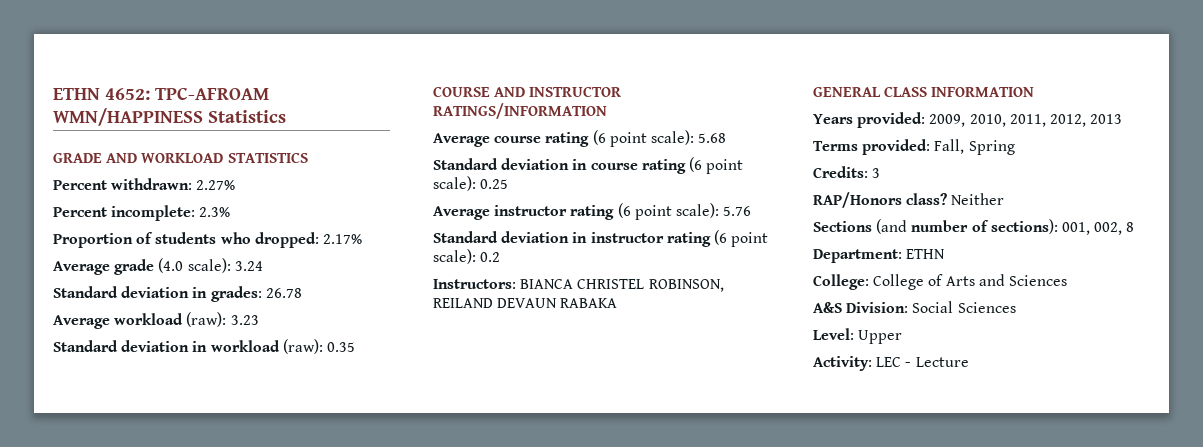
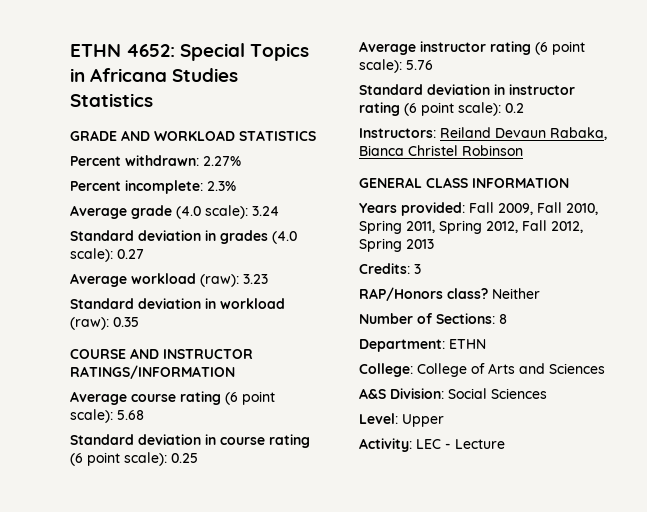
- ETHN 4652: TPC-AFROAM WMN/HAPPINESS Statistics
+ ETHN 4652: Special Topics in Africana Studies Statistics
- Proportion of students who dropped: 2.17%
- Standard deviation in grades: 26.78
+ Standard deviation in grades (4.0 scale): 0.27
- Instructors: BIANCA CHRISTEL ROBINSON, REILAND DEVAUN RABAKA
+ Instructors: Reiland Devaun Rabaka, Bianca Christel Robinson
- Years provided: 2009, 2010, 2011, 2012, 2013
- Terms provided: Fall, Spring
+ Years provided: Fall 2009, Fall 2010, Spring 2011, Spring 2012, Fall 2012, Spring 2013
- Sections (and number of sections): 001, 002, 8
+ Number of Sections: 8

